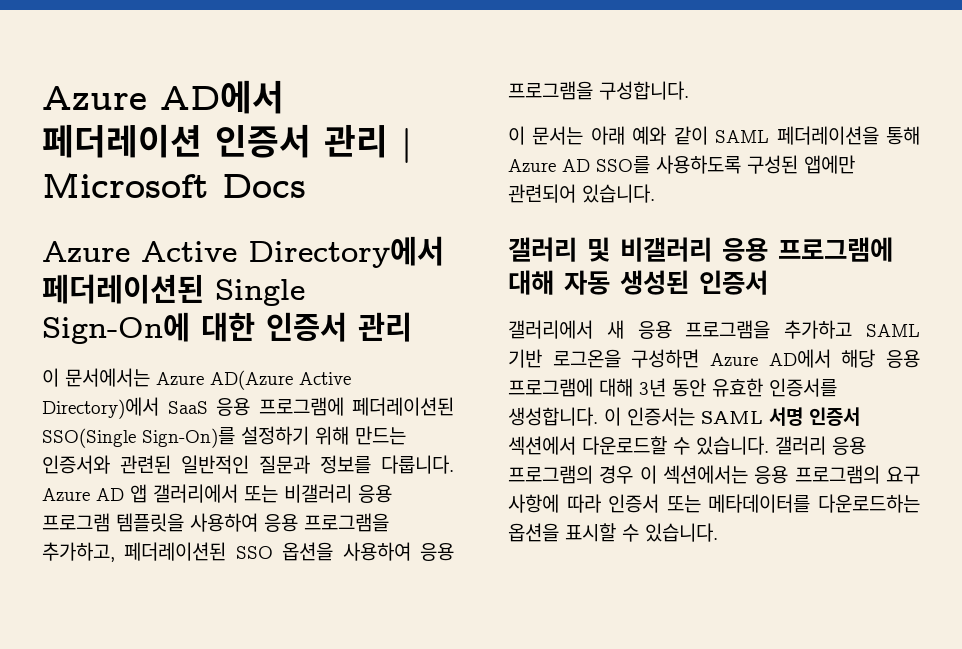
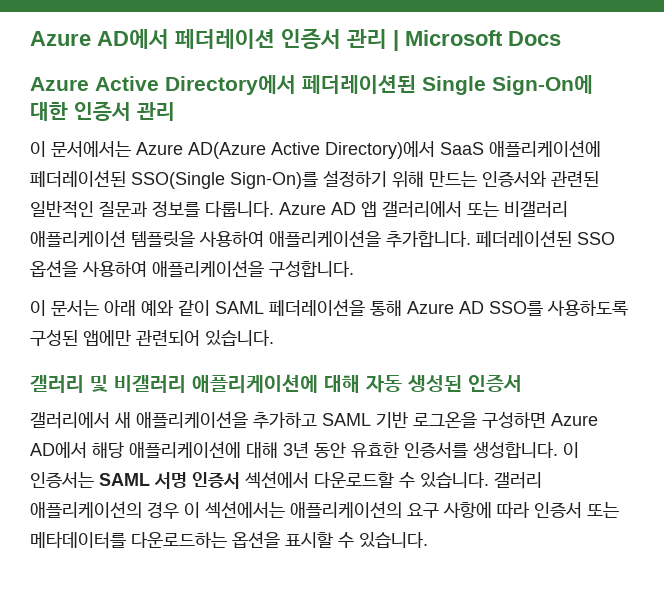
- 이 문서에서는 Azure AD(Azure Active Directory)에서 SaaS 응용 프로그램에 페더레이션된 SSO(Single Sign-On)를 설정하기 위해 만드는 인증서와 관련된 일반적인 질문과 정보를 다룹니다.
+ 이 문서에서는 Azure AD(Azure Active Directory)에서 SaaS 애플리케이션에 페더레이션된 SSO(Single Sign-On)를 설정하기 위해 만드는 인증서와 관련된 일반적인 질문과 정보를 다룹니다.
- Azure AD 앱 갤러리에서 또는 비갤러리 응용 프로그램 템플릿을 사용하여 응용 프로그램을 추가하고, 페더레이션된 SSO 옵션을 사용하여 응용 프로그램을 구성합니다.
+ Azure AD 앱 갤러리에서 또는 비갤러리 애플리케이션 템플릿을 사용하여 애플리케이션을 추가합니다. 페더레이션된 SSO 옵션을 사용하여 애플리케이션을 구성합니다.
- 갤러리 및 비갤러리 응용 프로그램에 대해 자동 생성된 인증서
+ 갤러리 및 비갤러리 애플리케이션에 대해 자동 생성된 인증서
- 갤러리에서 새 응용 프로그램을 추가하고 SAML 기반 로그온을 구성하면 Azure AD에서 해당 응용 프로그램에 대해 3년 동안 유효한 인증서를 생성합니다.
+ 갤러리에서 새 애플리케이션을 추가하고 SAML 기반 로그온을 구성하면 Azure AD에서 해당 애플리케이션에 대해 3년 동안 유효한 인증서를 생성합니다.
- 갤러리 응용 프로그램의 경우 이 섹션에서는 응용 프로그램의 요구 사항에 따라 인증서 또는 메타데이터를 다운로드하는 옵션을 표시할 수 있습니다.
+ 갤러리 애플리케이션의 경우 이 섹션에서는 애플리케이션의 요구 사항에 따라 인증서 또는 메타데이터를 다운로드하는 옵션을 표시할 수 있습니다.

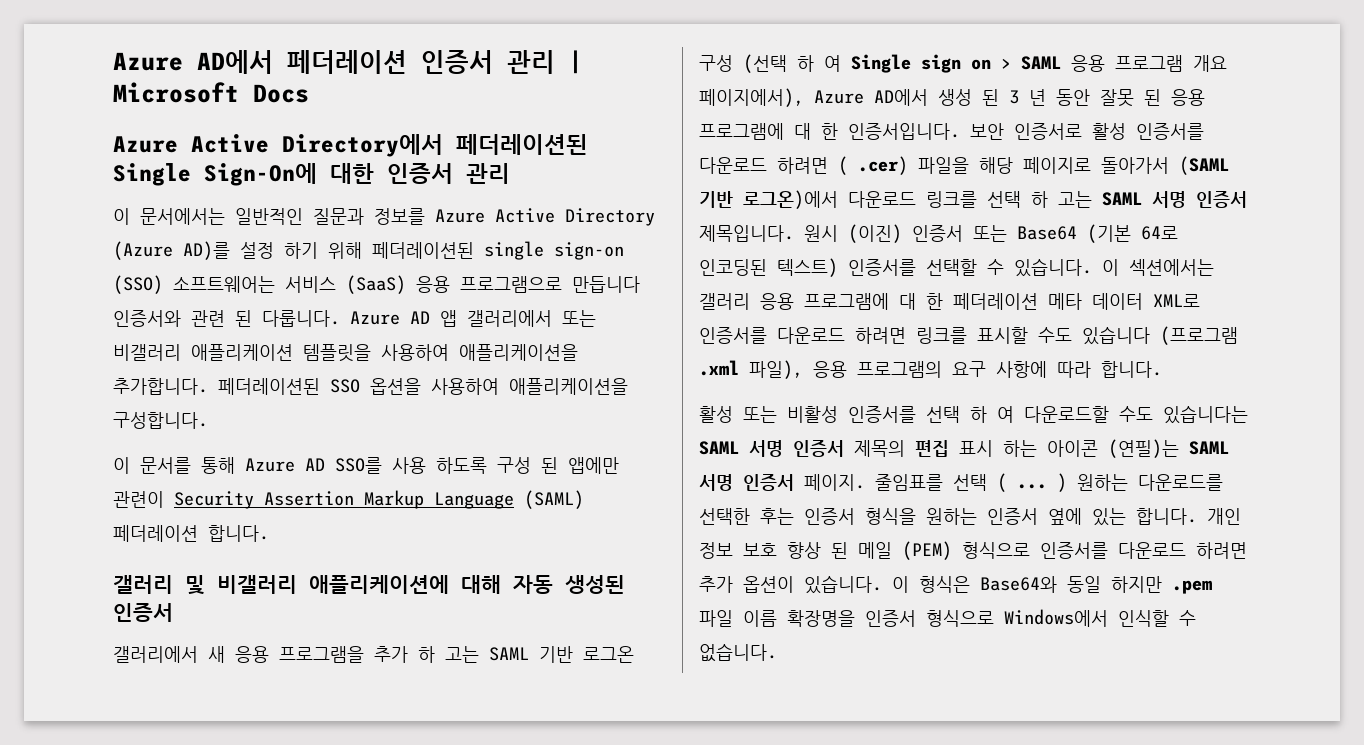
- 이 문서에서는 Azure AD(Azure Active Directory)에서 SaaS 애플리케이션에 페더레이션된 SSO(Single Sign-On)를 설정하기 위해 만드는 인증서와 관련된 일반적인 질문과 정보를 다룹니다.
+ 이 문서에서는 일반적인 질문과 정보를 Azure Active Directory (Azure AD)를 설정 하기 위해 페더레이션된 single sign-on (SSO) 소프트웨어는 서비스 (SaaS) 응용 프로그램으로 만듭니다 인증서와 관련 된 다룹니다.
- 이 문서는 아래 예와 같이 SAML 페더레이션을 통해 Azure AD SSO를 사용하도록 구성된 앱에만 관련되어 있습니다.
+ 이 문서를 통해 Azure AD SSO를 사용 하도록 구성 된 앱에만 관련이 Security Assertion Markup Language (SAML) 페더레이션 합니다.
- 갤러리에서 새 애플리케이션을 추가하고 SAML 기반 로그온을 구성하면 Azure AD에서 해당 애플리케이션에 대해 3년 동안 유효한 인증서를 생성합니다. 이 인증서는 SAML 서명 인증서 섹션에서 다운로드할 수 있습니다. 갤러리 애플리케이션의 경우 이 섹션에서는 애플리케이션의 요구 사항에 따라 인증서 또는 메타데이터를 다운로드하는 옵션을 표시할 수 있습니다.
+ 갤러리에서 새 응용 프로그램을 추가 하 고는 SAML 기반 로그온 구성 (선택 하 여 Single sign on > SAML 응용 프로그램 개요 페이지에서), Azure AD에서 생성 된 3 년 동안 잘못 된 응용 프로그램에 대 한 인증서입니다. 보안 인증서로 활성 인증서를 다운로드 하려면 ( .cer) 파일을 해당 페이지로 돌아가서 (SAML 기반 로그온)에서 다운로드 링크를 선택 하 고는 SAML 서명 인증서 제목입니다. 원시 (이진) 인증서 또는 Base64 (기본 64로 인코딩된 텍스트) 인증서를 선택할 수 있습니다. 이 섹션에서는 갤러리 응용 프로그램에 대 한 페더레이션 메타 데이터 XML로 인증서를 다운로드 하려면 링크를 표시할 수도 있습니다 (프로그램 .xml 파일), 응용 프로그램의 요구 사항에 따라 합니다.
+ 활성 또는 비활성 인증서를 선택 하 여 다운로드할 수도 있습니다는 SAML 서명 인증서 제목의 편집 표시 하는 아이콘 (연필)는 SAML 서명 인증서 페이지. 줄임표를 선택 ( ... ) 원하는 다운로드를 선택한 후는 인증서 형식을 원하는 인증서 옆에 있는 합니다. 개인 정보 보호 향상 된 메일 (PEM) 형식으로 인증서를 다운로드 하려면 추가 옵션이 있습니다. 이 형식은 Base64와 동일 하지만 .pem 파일 이름 확장명을 인증서 형식으로 Windows에서 인식할 수 없습니다.

